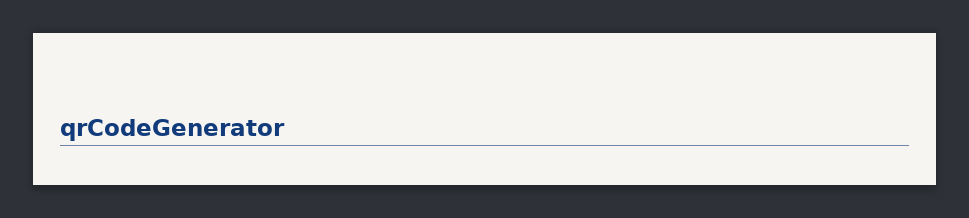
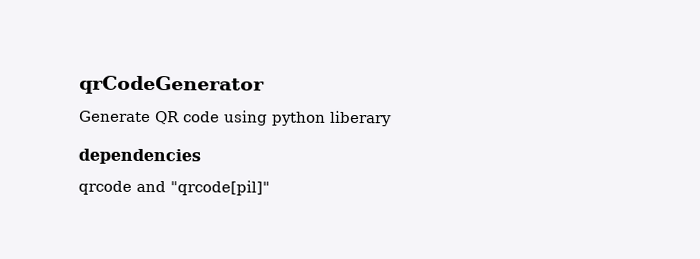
+ Generate QR code using python liberary
+ dependencies
+ qrcode and "qrcode[pil]"

